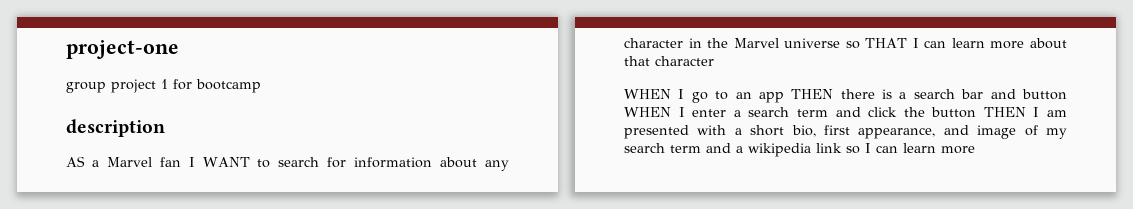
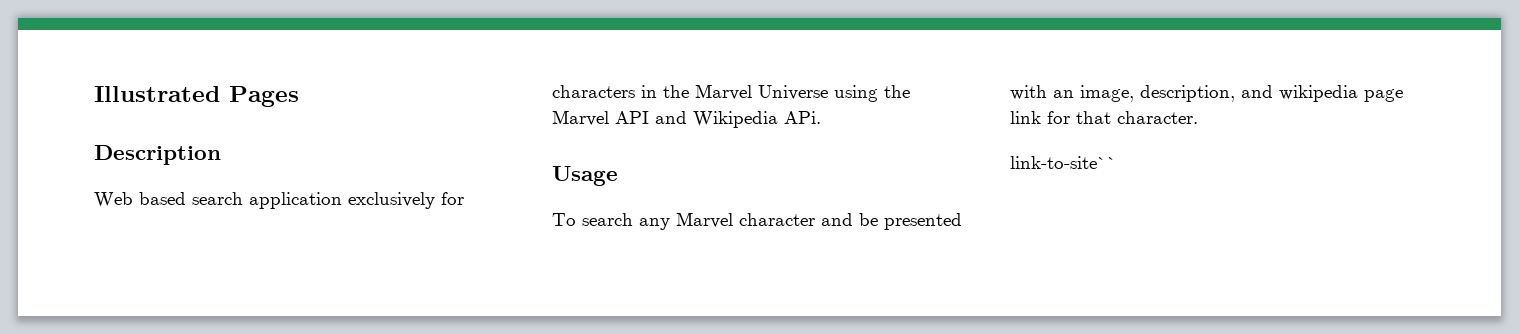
- project-one
- group project 1 for bootcamp
- description
- AS a Marvel fan I WANT to search for information about any character in the Marvel universe so THAT I can learn more about that character
- WHEN I go to an app THEN there is a search bar and button WHEN I enter a search term and click the button THEN I am presented with a short bio, first appearance, and image of my search term and a wikipedia link so I can learn more
+ Illustrated Pages
+ Description
+ Web based search application exclusively for characters in the Marvel Universe using the Marvel API and Wikipedia APi.
+ Usage
+ To search any Marvel character and be presented with an image, description, and wikipedia page link for that character.
+ link-to-site``

